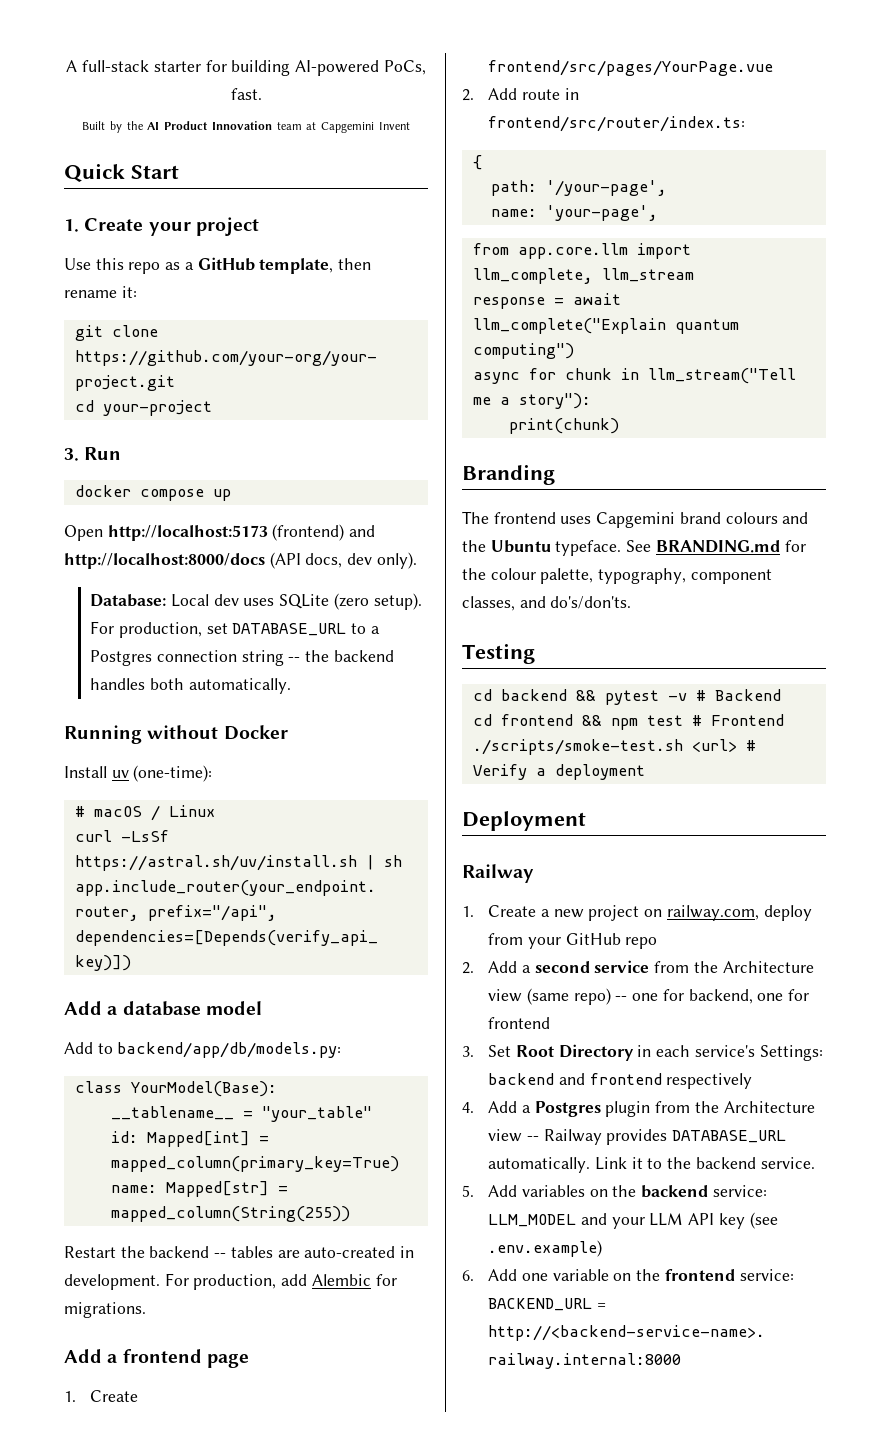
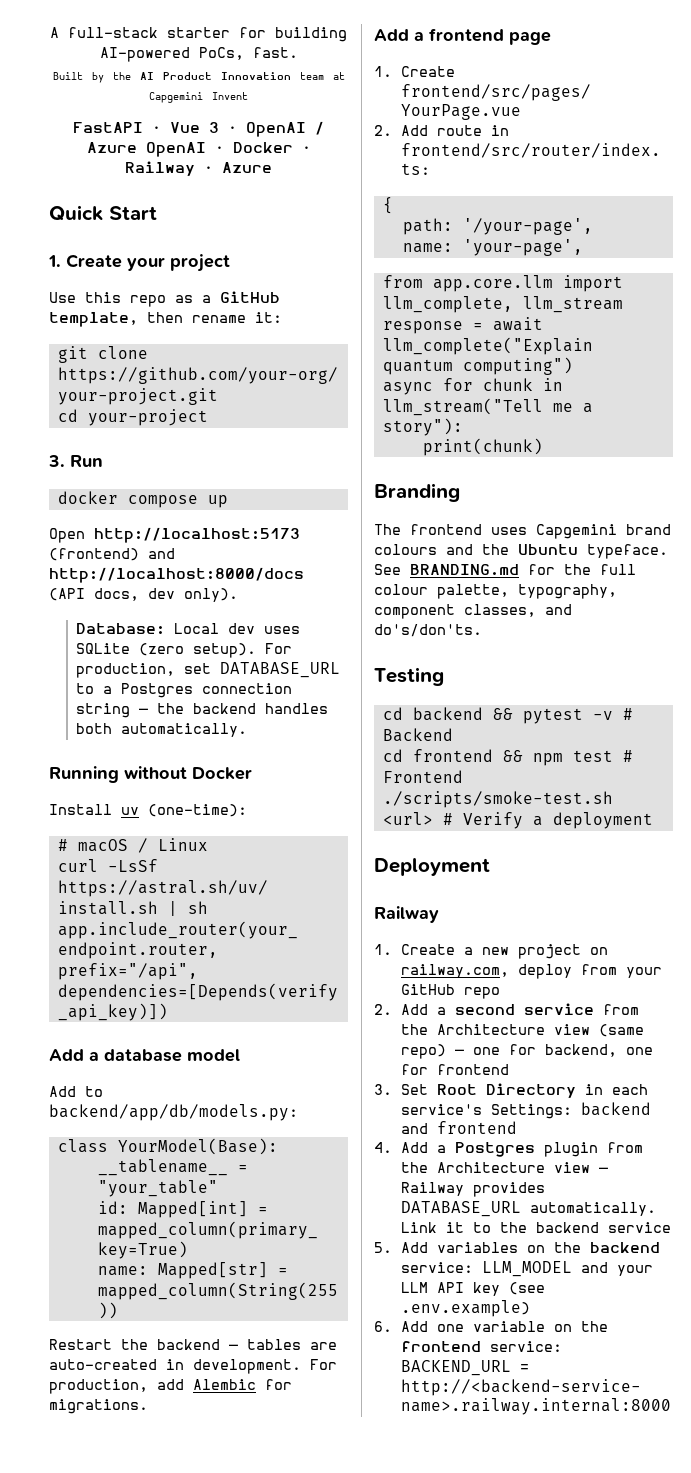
+ FastAPI · Vue 3 · OpenAI / Azure OpenAI · Docker · Railway · Azure
- For production, set DATABASE_URL to a Postgres connection string -- the backend handles both automatically.
+ For production, set DATABASE_URL to a Postgres connection string — the backend handles both automatically.
- Restart the backend -- tables are auto-created in development.
+ Restart the backend — tables are auto-created in development.
- See BRANDING.md for the colour palette, typography, component classes, and do's/don'ts.
+ See BRANDING.md for the full colour palette, typography, component classes, and do's/don'ts.
- 2. Add a second service from the Architecture view (same repo) -- one for backend, one for frontend
+ 2. Add a second service from the Architecture view (same repo) — one for backend, one for frontend
- 3. Set Root Directory in each service's Settings: backend and frontend respectively
+ 3. Set Root Directory in each service's Settings: backend and frontend
- 4. Add a Postgres plugin from the Architecture view -- Railway provides DATABASE_URL automatically.
+ 4. Add a Postgres plugin from the Architecture view — Railway provides DATABASE_URL automatically.
- Link it to the backend service.
+ Link it to the backend service

